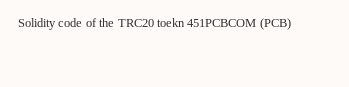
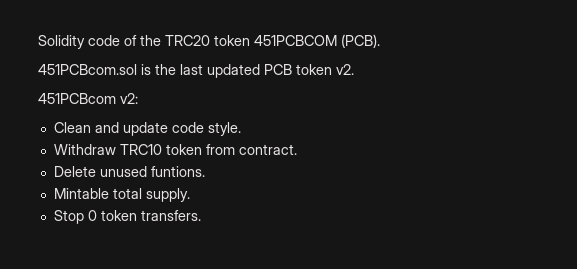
- Solidity code of the TRC20 toekn 451PCBCOM (PCB)
+ Solidity code of the TRC20 token 451PCBCOM (PCB).
+ 451PCBcom.sol is the last updated PCB token v2.
+ 451PCBcom v2:
+ Clean and update code style.
+ Withdraw TRC10 token from contract.
+ Delete unused funtions.
+ Mintable total supply.
+ Stop 0 token transfers.

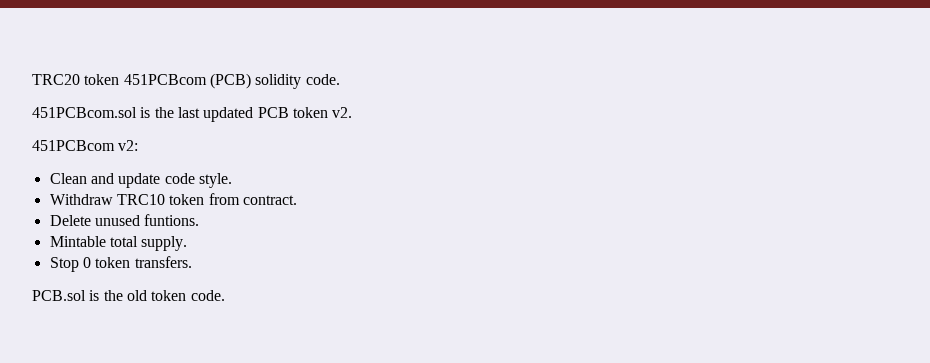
- Solidity code of the TRC20 token 451PCBCOM (PCB).
+ TRC20 token 451PCBcom (PCB) solidity code.
+ PCB.sol is the old token code.

